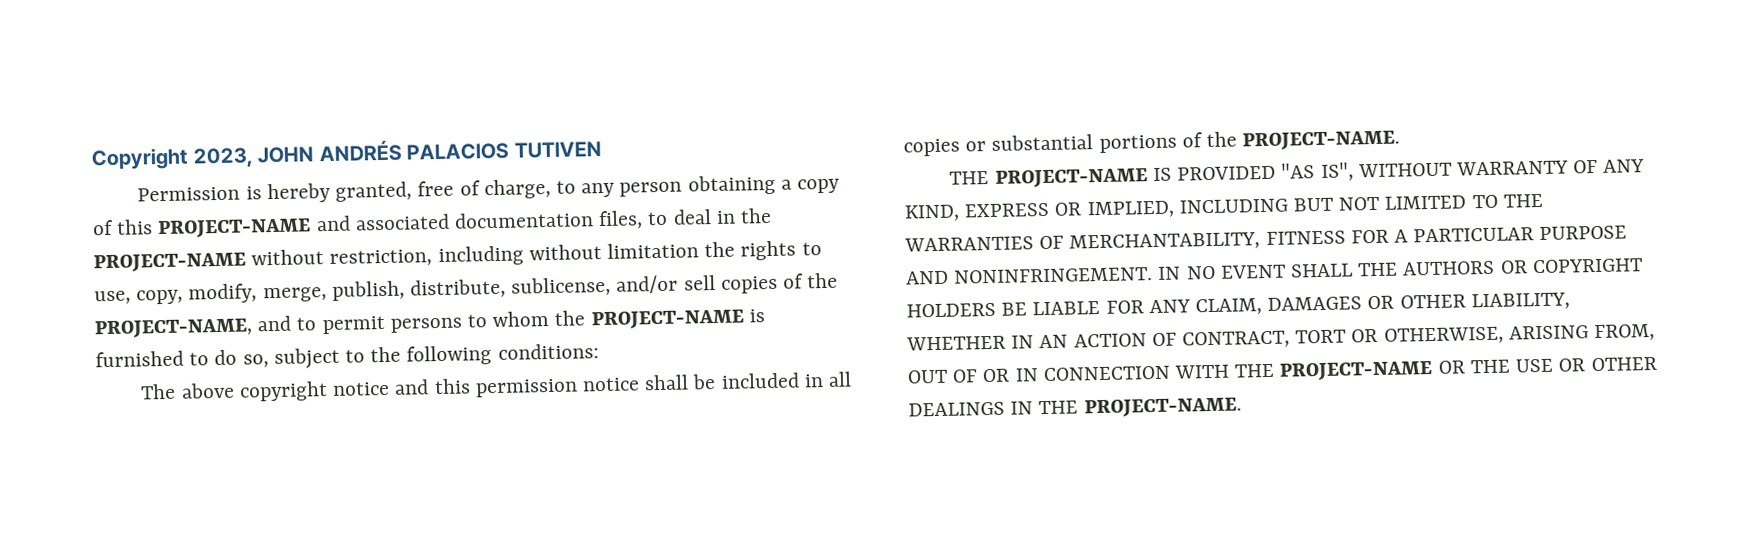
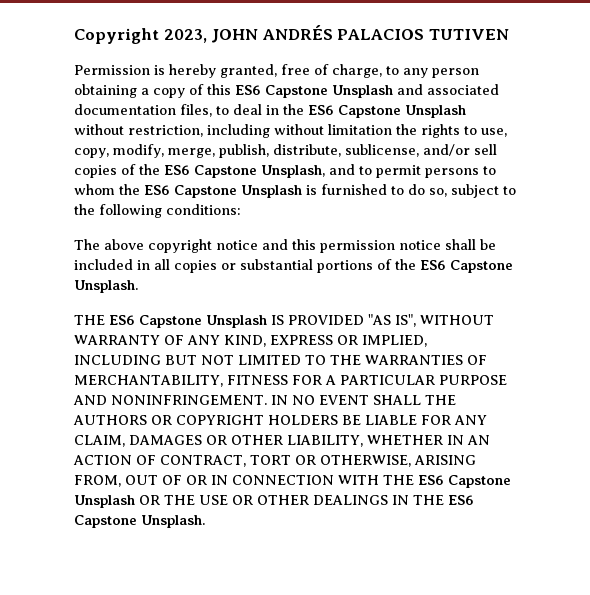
- Permission is hereby granted, free of charge, to any person obtaining a copy of this PROJECT-NAME and associated documentation files, to deal in the PROJECT-NAME without restriction, including without limitation the rights to use, copy, modify, merge, publish, distribute, sublicense, and/or sell copies of the PROJECT-NAME, and to permit persons to whom the PROJECT-NAME is furnished to do so, subject to the following conditions:
+ Permission is hereby granted, free of charge, to any person obtaining a copy of this ES6 Capstone Unsplash and associated documentation files, to deal in the ES6 Capstone Unsplash without restriction, including without limitation the rights to use, copy, modify, merge, publish, distribute, sublicense, and/or sell copies of the ES6 Capstone Unsplash, and to permit persons to whom the ES6 Capstone Unsplash is furnished to do so, subject to the following conditions:
- The above copyright notice and this permission notice shall be included in all copies or substantial portions of the PROJECT-NAME.
- THE PROJECT-NAME IS PROVIDED "AS IS", WITHOUT WARRANTY OF ANY KIND, EXPRESS OR IMPLIED, INCLUDING BUT NOT LIMITED TO THE WARRANTIES OF MERCHANTABILITY, FITNESS FOR A PARTICULAR PURPOSE AND NONINFRINGEMENT.
+ The above copyright notice and this permission notice shall be included in all copies or substantial portions of the ES6 Capstone Unsplash.
+ THE ES6 Capstone Unsplash IS PROVIDED "AS IS", WITHOUT WARRANTY OF ANY KIND, EXPRESS OR IMPLIED, INCLUDING BUT NOT LIMITED TO THE WARRANTIES OF MERCHANTABILITY, FITNESS FOR A PARTICULAR PURPOSE AND NONINFRINGEMENT.
- IN NO EVENT SHALL THE AUTHORS OR COPYRIGHT HOLDERS BE LIABLE FOR ANY CLAIM, DAMAGES OR OTHER LIABILITY, WHETHER IN AN ACTION OF CONTRACT, TORT OR OTHERWISE, ARISING FROM, OUT OF OR IN CONNECTION WITH THE PROJECT-NAME OR THE USE OR OTHER DEALINGS IN THE PROJECT-NAME.
+ IN NO EVENT SHALL THE AUTHORS OR COPYRIGHT HOLDERS BE LIABLE FOR ANY CLAIM, DAMAGES OR OTHER LIABILITY, WHETHER IN AN ACTION OF CONTRACT, TORT OR OTHERWISE, ARISING FROM, OUT OF OR IN CONNECTION WITH THE ES6 Capstone Unsplash OR THE USE OR OTHER DEALINGS IN THE ES6 Capstone Unsplash.

